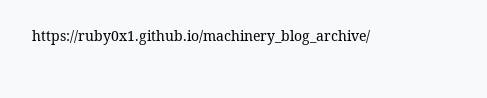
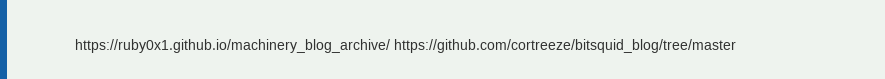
- https://ruby0x1.github.io/machinery_blog_archive/
+ https://ruby0x1.github.io/machinery_blog_archive/ https://github.com/cortreeze/bitsquid_blog/tree/master

